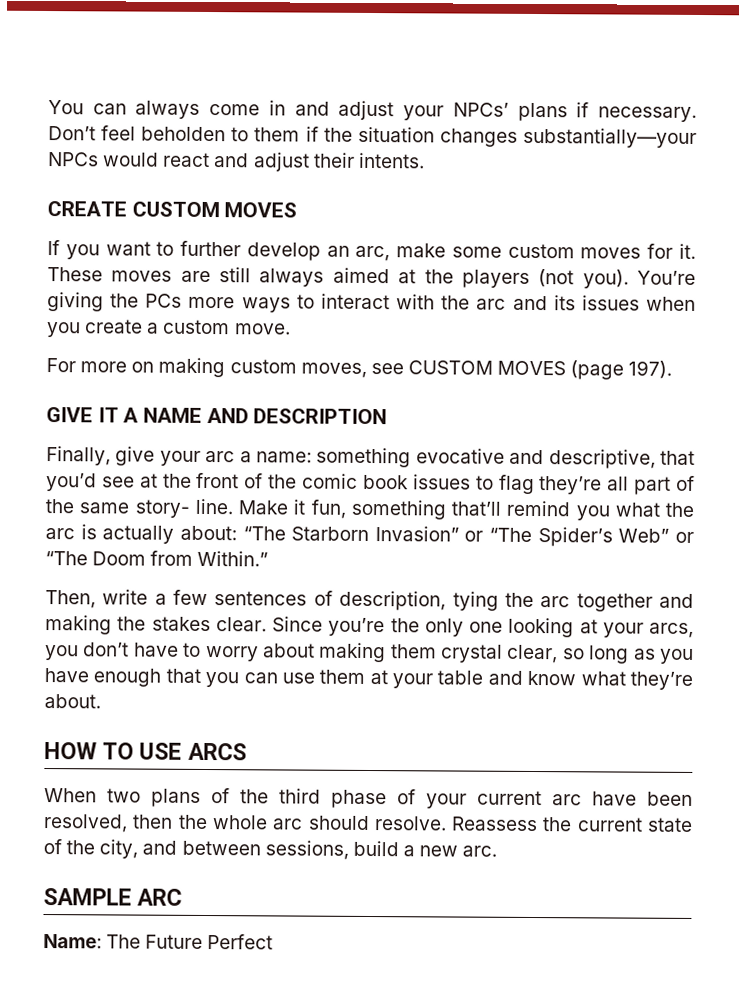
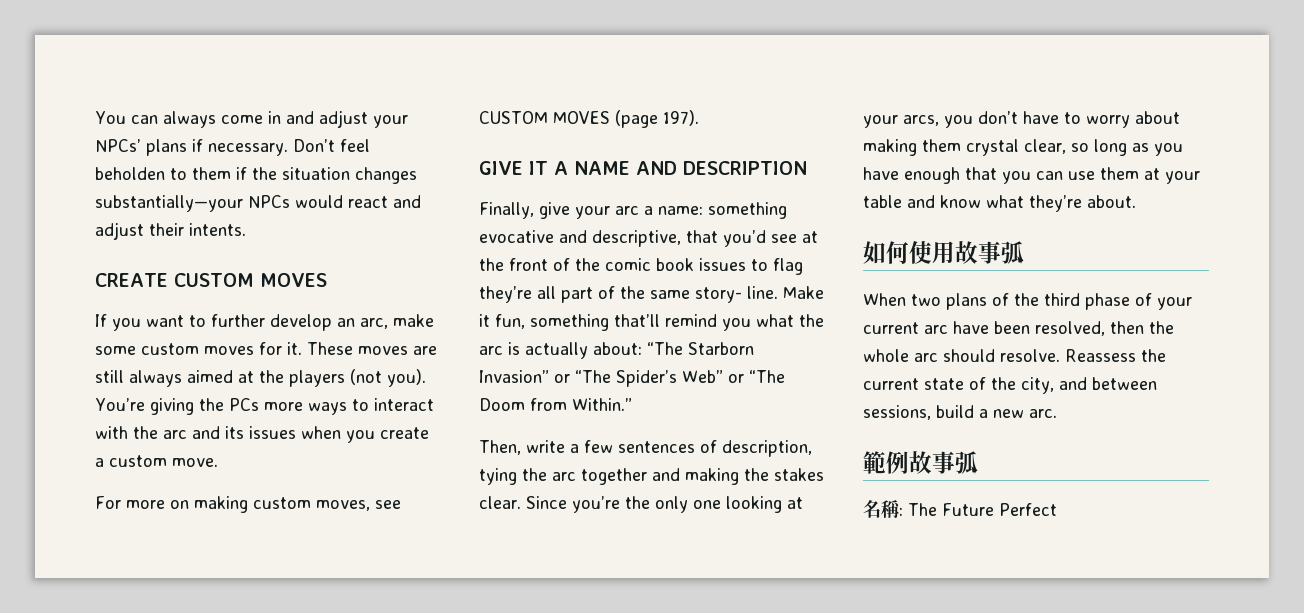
- HOW TO USE ARCS
+ 如何使用故事弧
- SAMPLE ARC
- Name: The Future Perfect
+ 範例故事弧
+ 名稱: The Future Perfect

